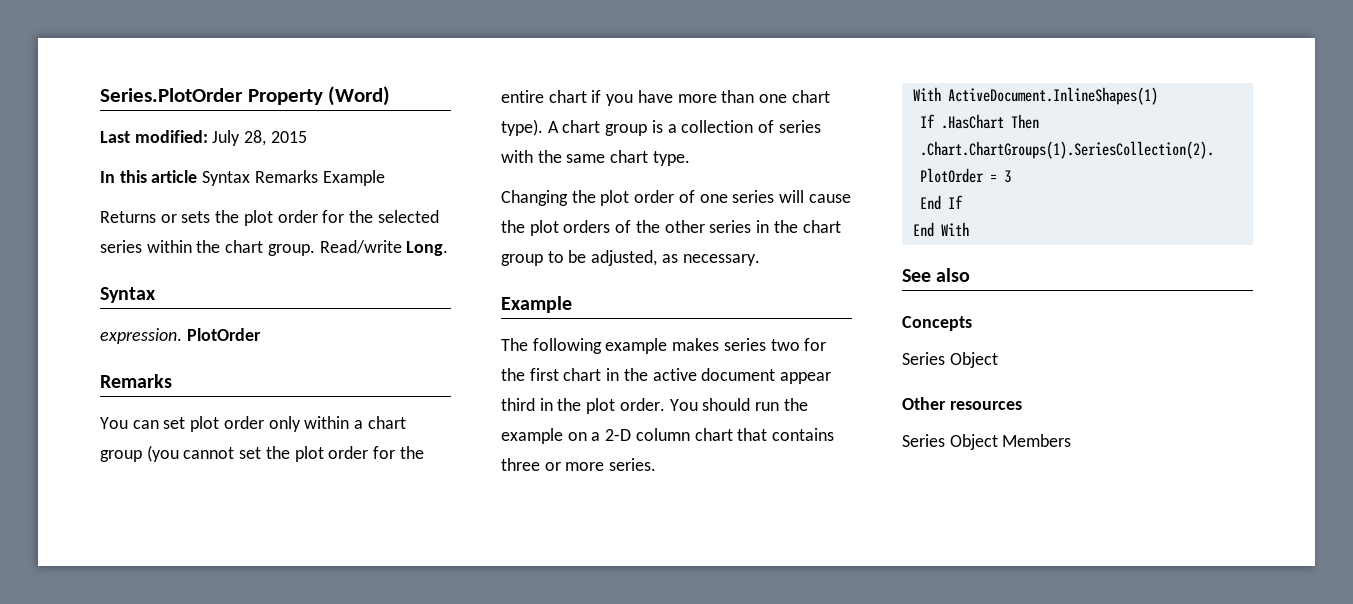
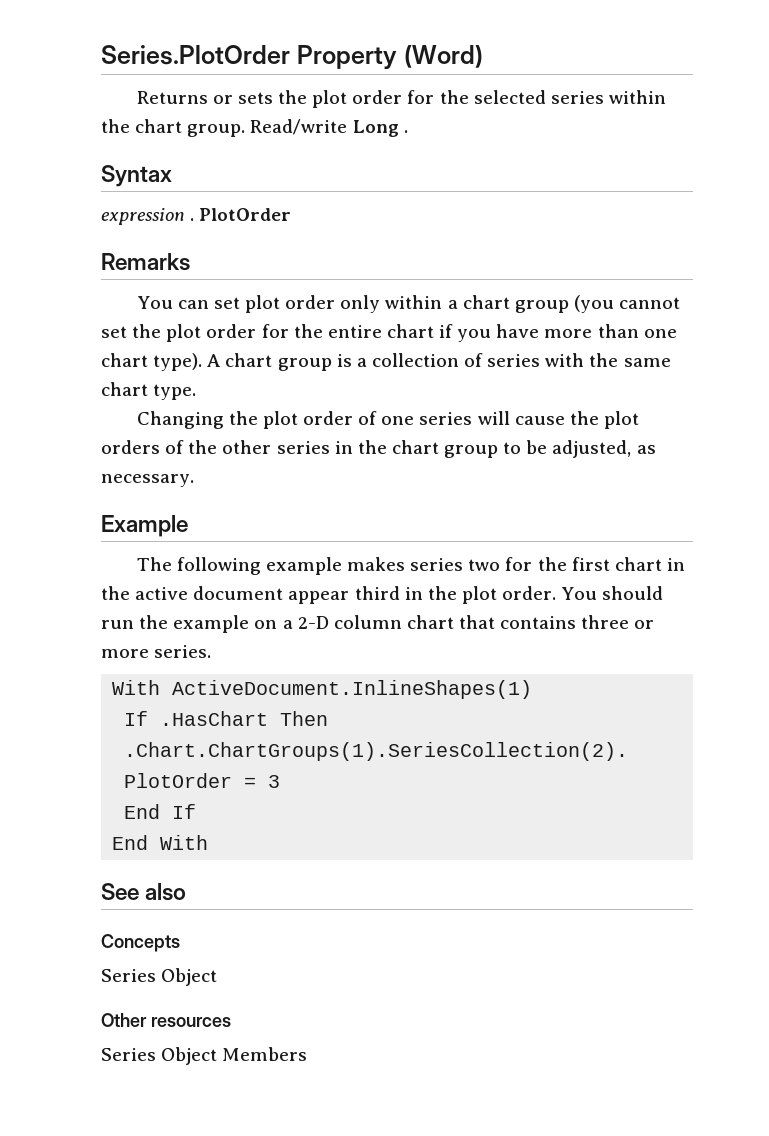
- Last modified: July 28, 2015
- In this article Syntax Remarks Example
- Read/write Long.
+ Read/write Long .
- expression.
+ expression .

